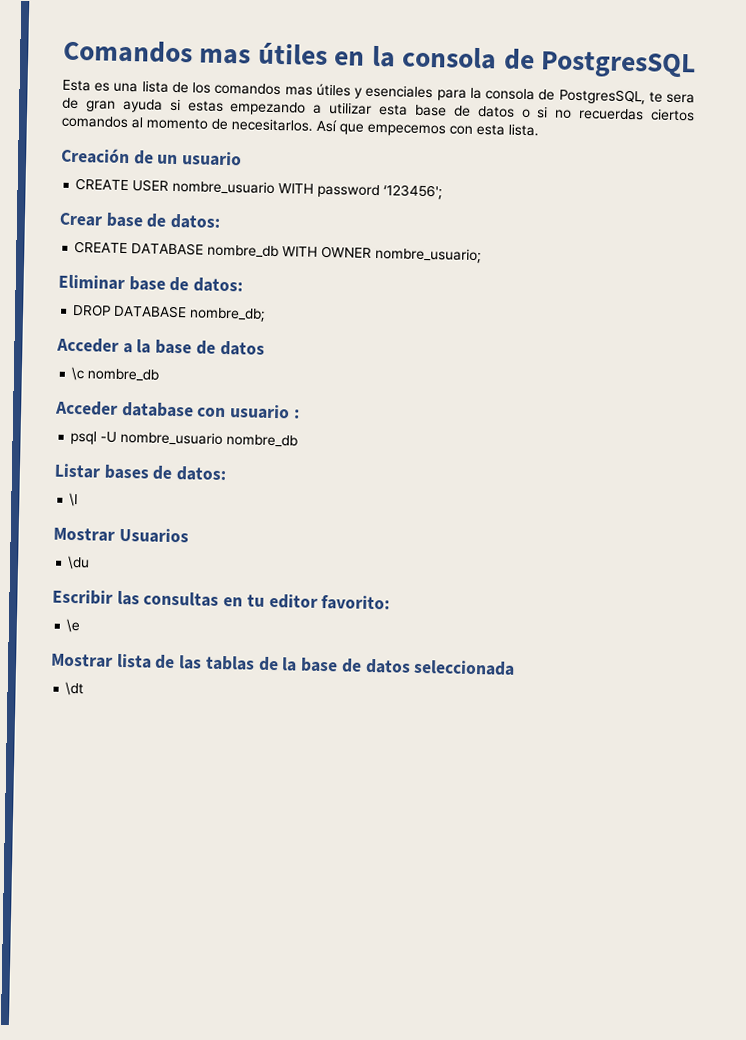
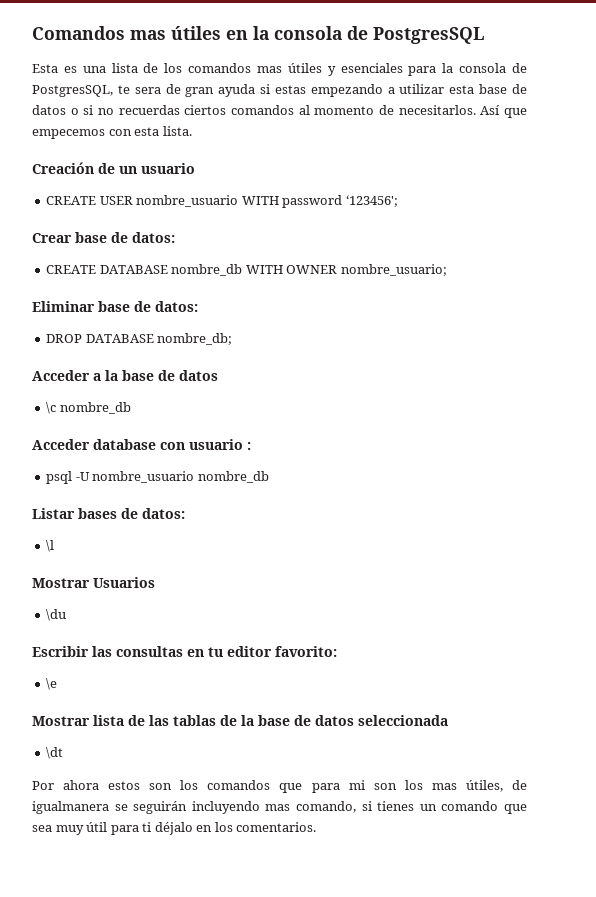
+ Por ahora estos son los comandos que para mi son los mas útiles, de igualmanera se seguirán incluyendo mas comando, si tienes un comando que sea muy útil para ti déjalo en los comentarios.

